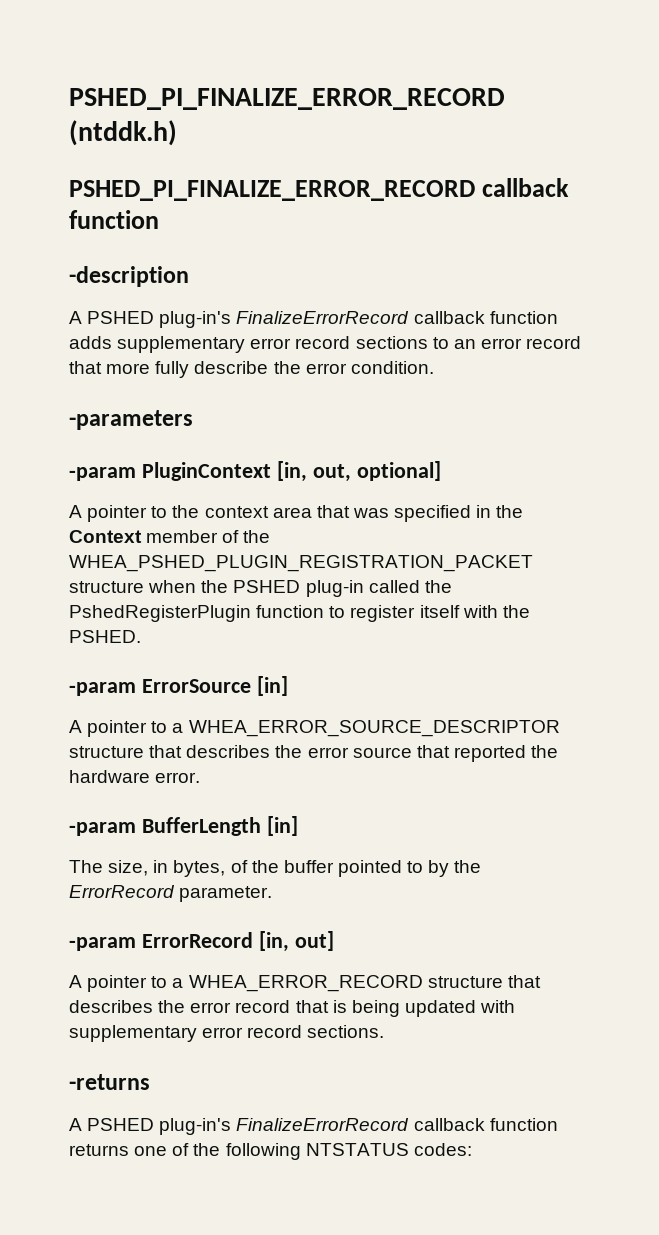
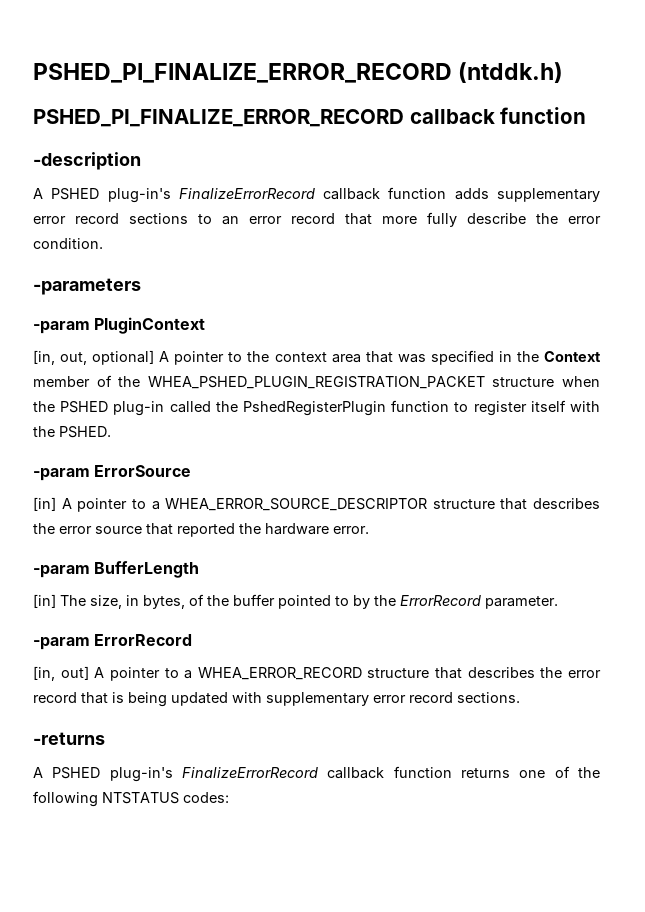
- -param PluginContext [in, out, optional]
- A pointer to the context area that was specified in the Context member of the WHEA_PSHED_PLUGIN_REGISTRATION_PACKET structure when the PSHED plug-in called the PshedRegisterPlugin function to register itself with the PSHED.
+ -param PluginContext
+ [in, out, optional] A pointer to the context area that was specified in the Context member of the WHEA_PSHED_PLUGIN_REGISTRATION_PACKET structure when the PSHED plug-in called the PshedRegisterPlugin function to register itself with the PSHED.
- -param ErrorSource [in]
- A pointer to a WHEA_ERROR_SOURCE_DESCRIPTOR structure that describes the error source that reported the hardware error.
+ -param ErrorSource
+ [in] A pointer to a WHEA_ERROR_SOURCE_DESCRIPTOR structure that describes the error source that reported the hardware error.
- -param BufferLength [in]
- The size, in bytes, of the buffer pointed to by the ErrorRecord parameter.
+ -param BufferLength
+ [in] The size, in bytes, of the buffer pointed to by the ErrorRecord parameter.
- -param ErrorRecord [in, out]
- A pointer to a WHEA_ERROR_RECORD structure that describes the error record that is being updated with supplementary error record sections.
+ -param ErrorRecord
+ [in, out] A pointer to a WHEA_ERROR_RECORD structure that describes the error record that is being updated with supplementary error record sections.

